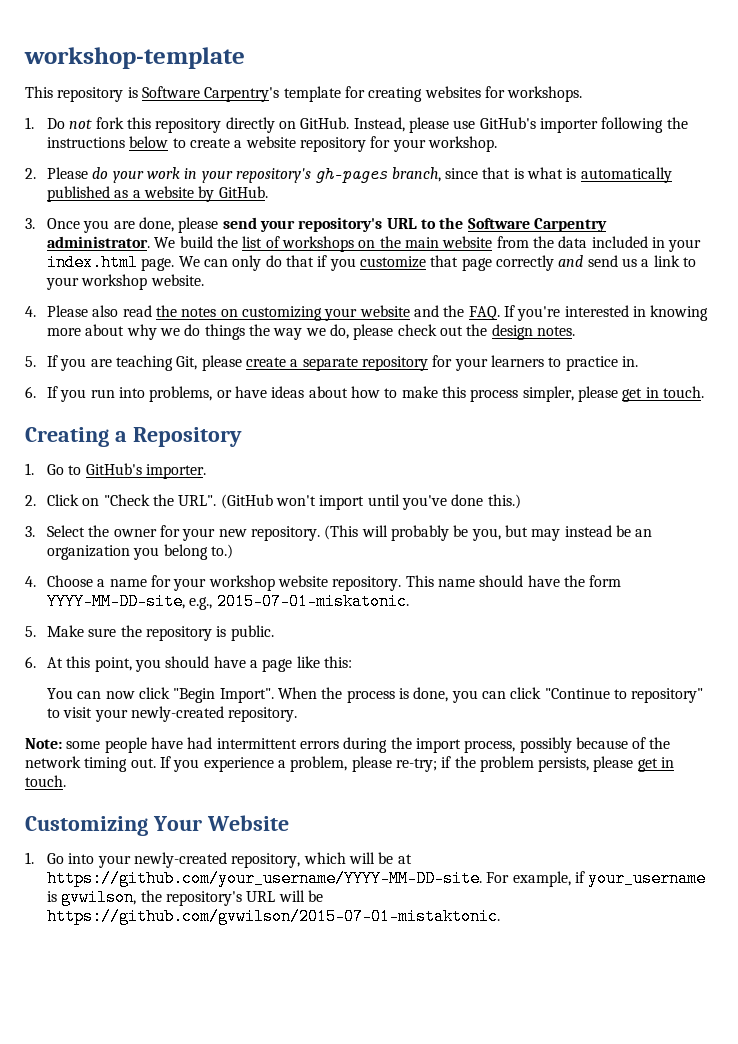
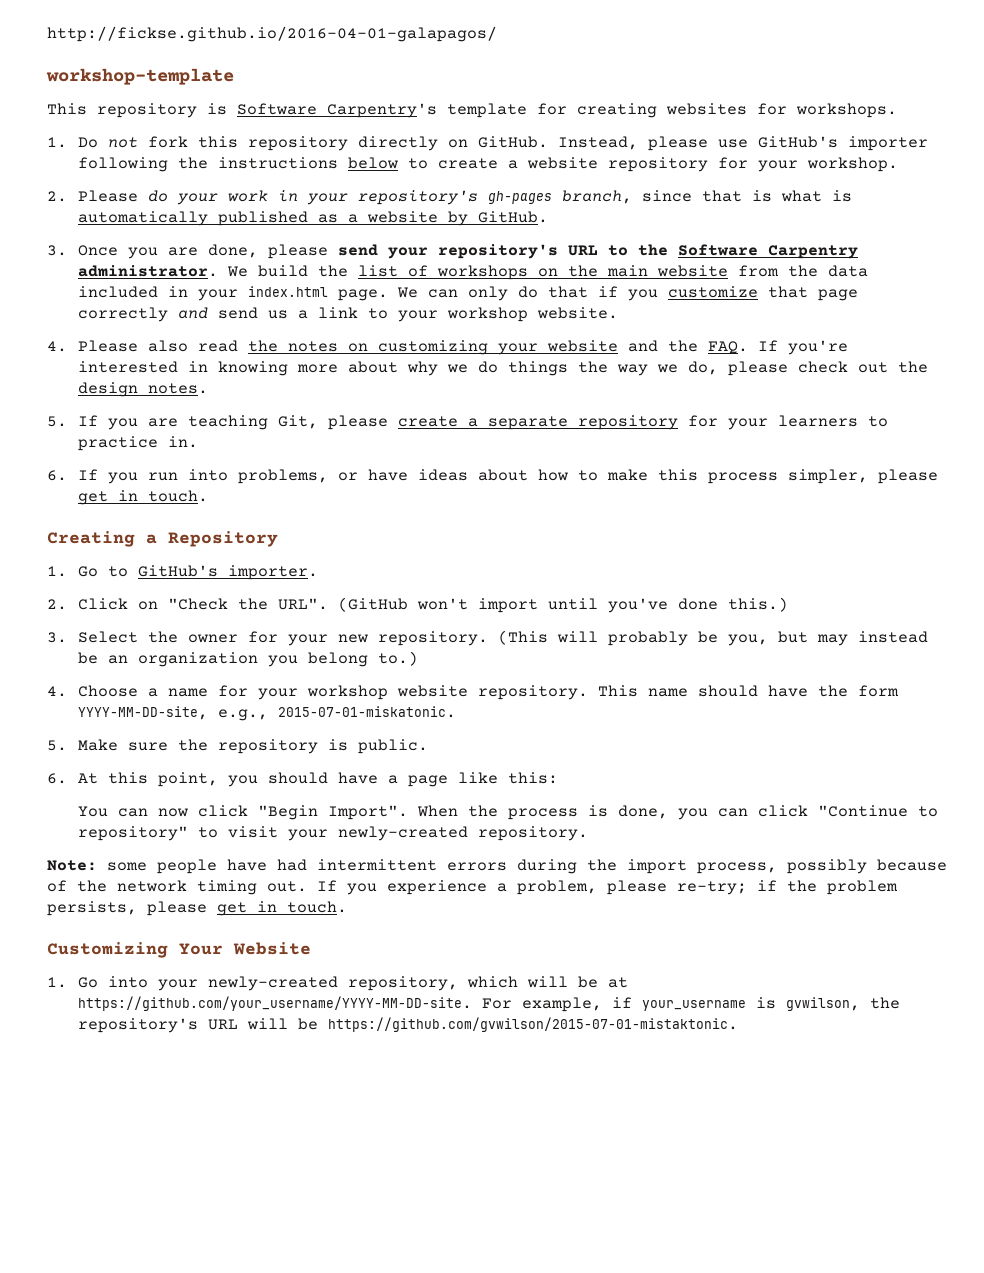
+ http://fickse.github.io/2016-04-01-galapagos/

